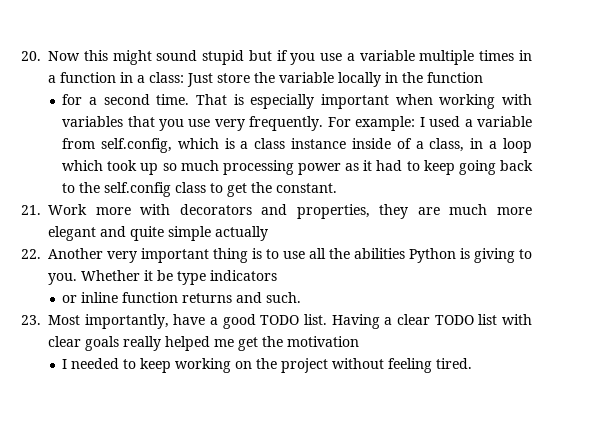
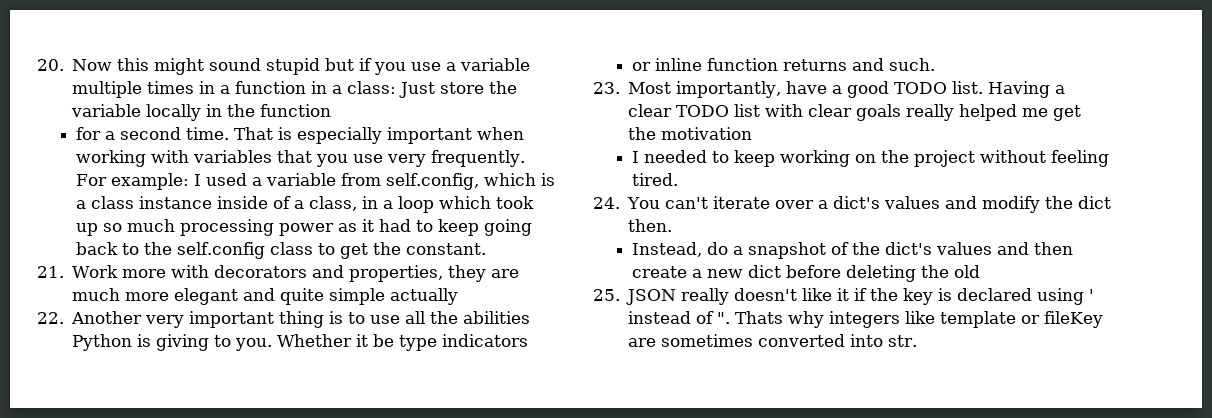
+ 24. You can't iterate over a dict's values and modify the dict then.
+ Instead, do a snapshot of the dict's values and then create a new dict before deleting the old
+ 25. JSON really doesn't like it if the key is declared using ' instead of ". Thats why integers like template or fileKey are sometimes converted into str.

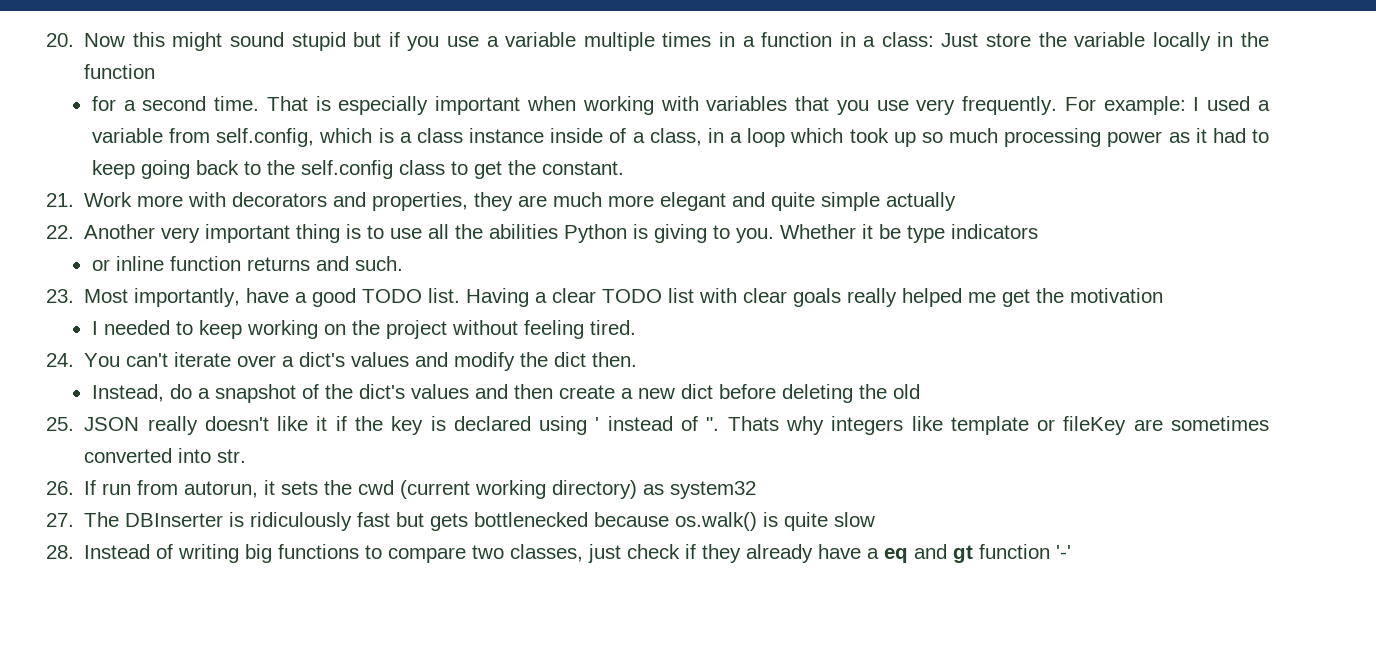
+ 26. If run from autorun, it sets the cwd (current working directory) as system32
+ 27. The DBInserter is ridiculously fast but gets bottlenecked because os.walk() is quite slow
+ 28. Instead of writing big functions to compare two classes, just check if they already have a eq and gt function '-'

